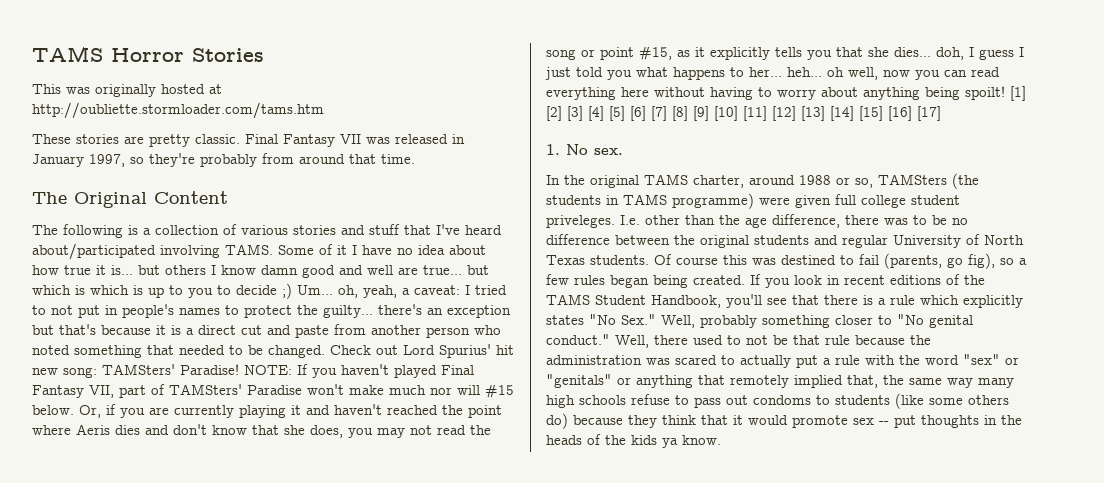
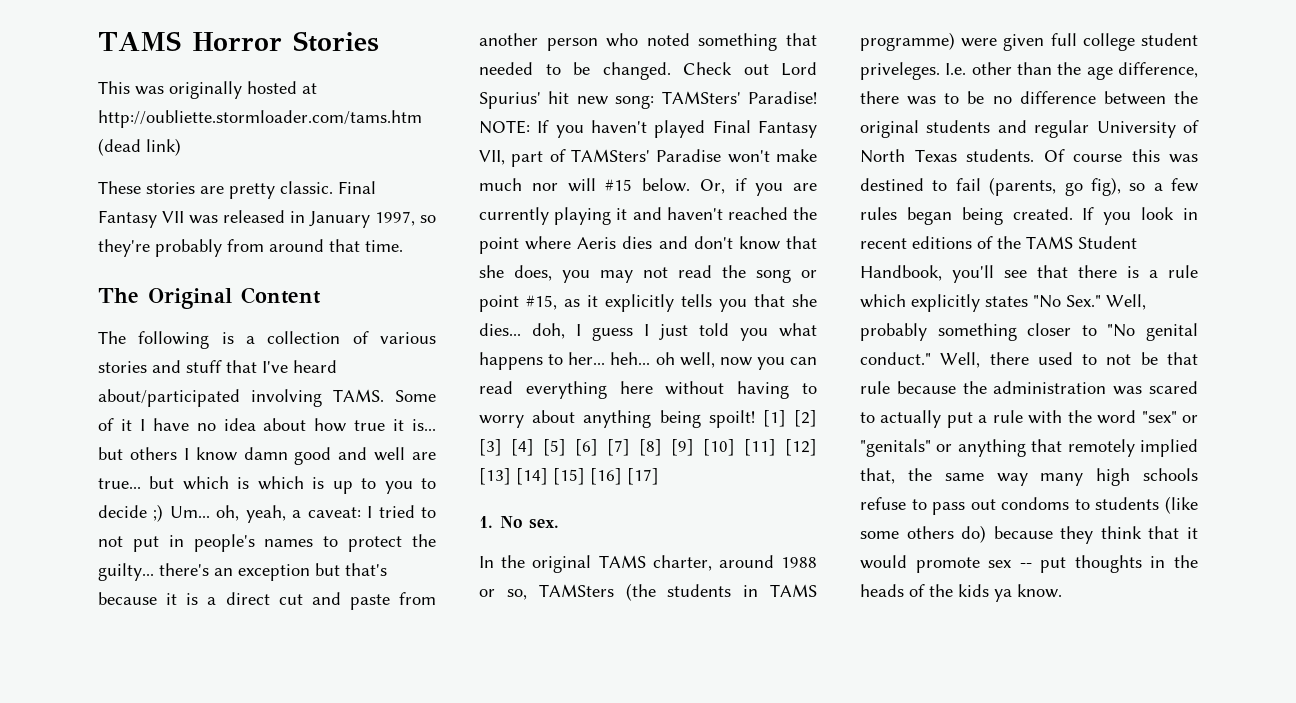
- This was originally hosted at http://oubliette.stormloader.com/tams.htm
+ This was originally hosted at http://oubliette.stormloader.com/tams.htm (dead link)

